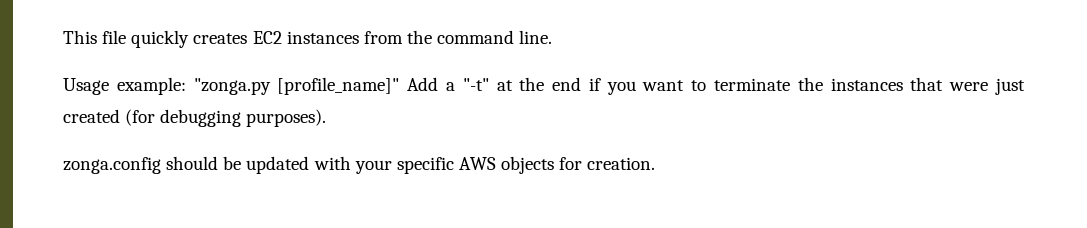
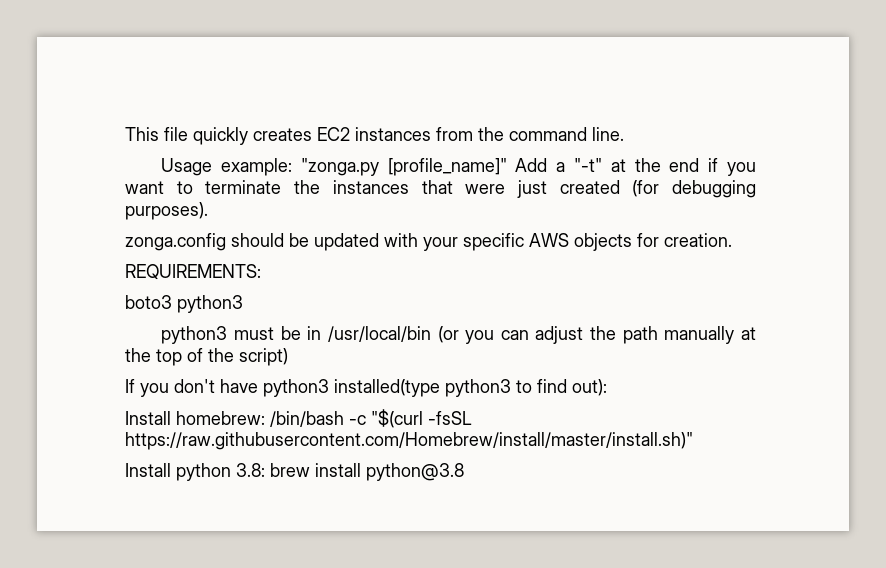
+ REQUIREMENTS:
+ boto3 python3
+ python3 must be in /usr/local/bin (or you can adjust the path manually at the top of the script)
+ If you don't have python3 installed(type python3 to find out):
+ Install homebrew: /bin/bash -c "$(curl -fsSL https://raw.githubusercontent.com/Homebrew/install/master/install.sh)"
+ Install python 3.8: brew install python@3.8

